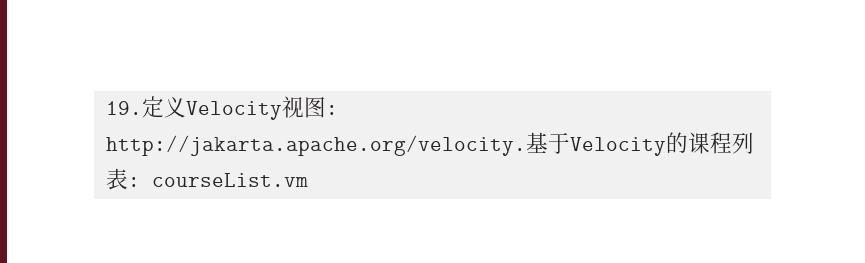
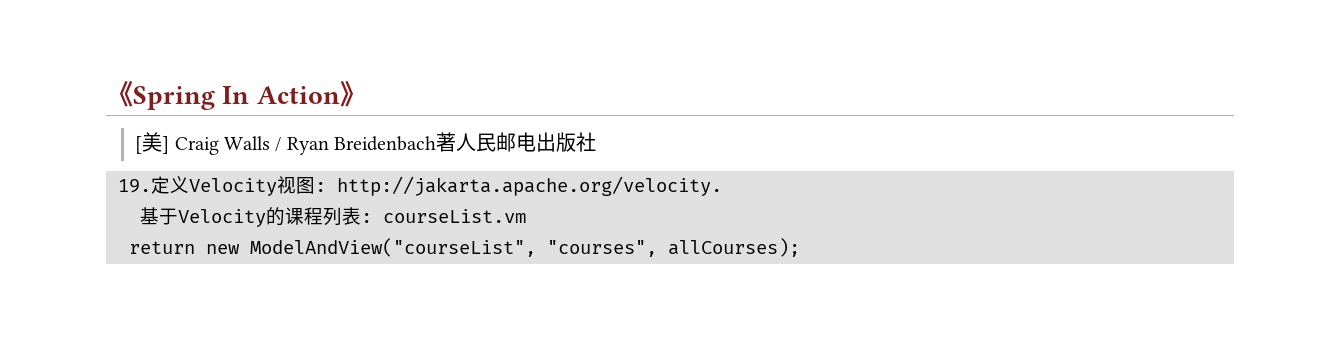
+ 《Spring In Action》
+ [美] Craig Walls / Ryan Breidenbach著人民邮电出版社
- 19.定义Velocity视图: http://jakarta.apache.org/velocity.基于Velocity的课程列表: courseList.vm
+ 19.定义Velocity视图: http://jakarta.apache.org/velocity.
+ 基于Velocity的课程列表: courseList.vm
+ return new ModelAndView("courseList", "courses", allCourses);

